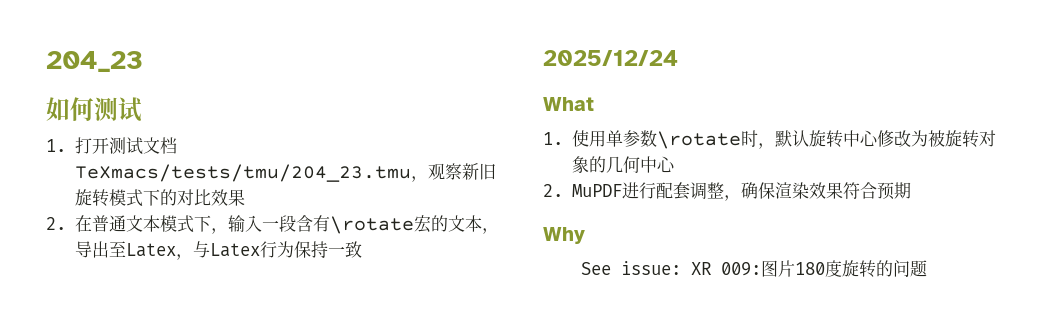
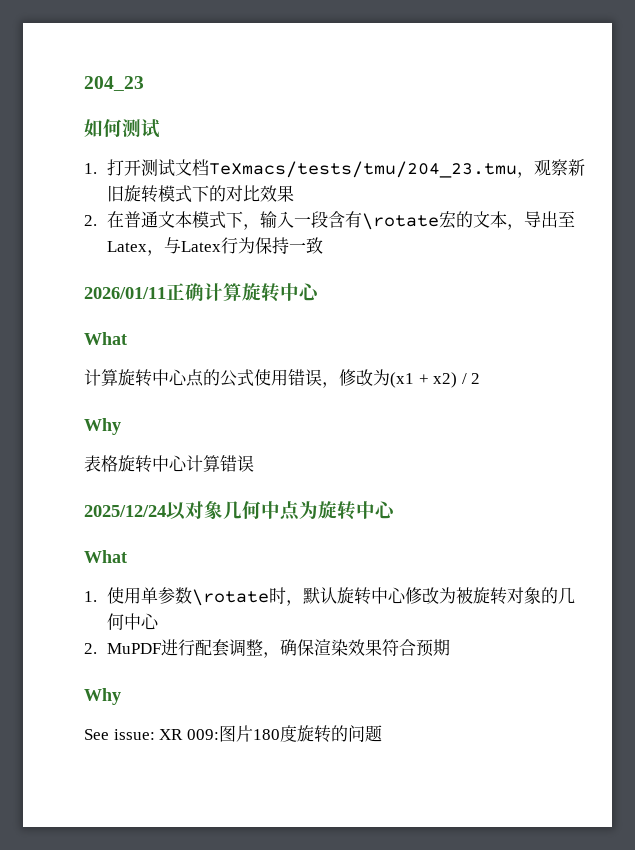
- 2025/12/24
+ 2026/01/11正确计算旋转中心
+ What
+ 计算旋转中心点的公式使用错误，修改为(x1 + x2) / 2
+ Why
+ 表格旋转中心计算错误
+ 2025/12/24以对象几何中点为旋转中心

